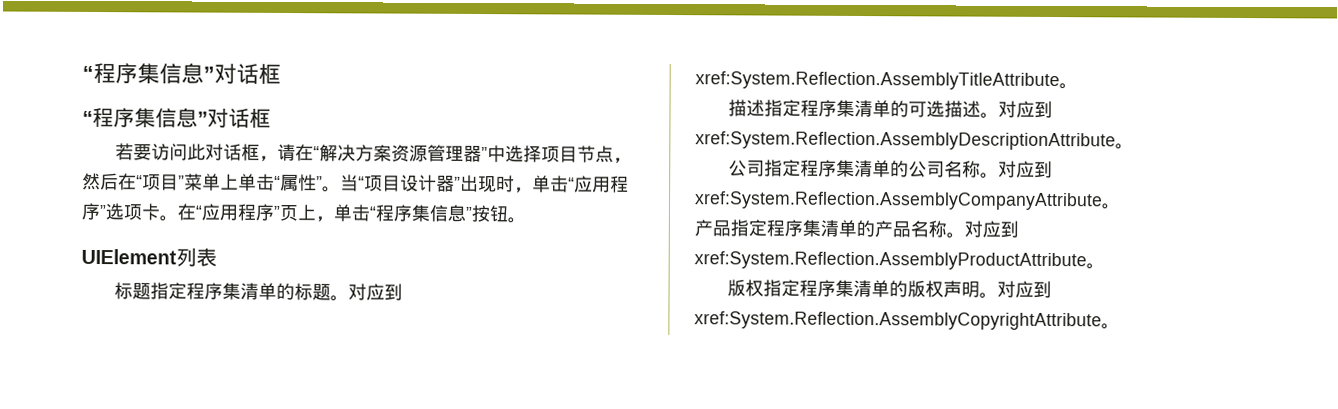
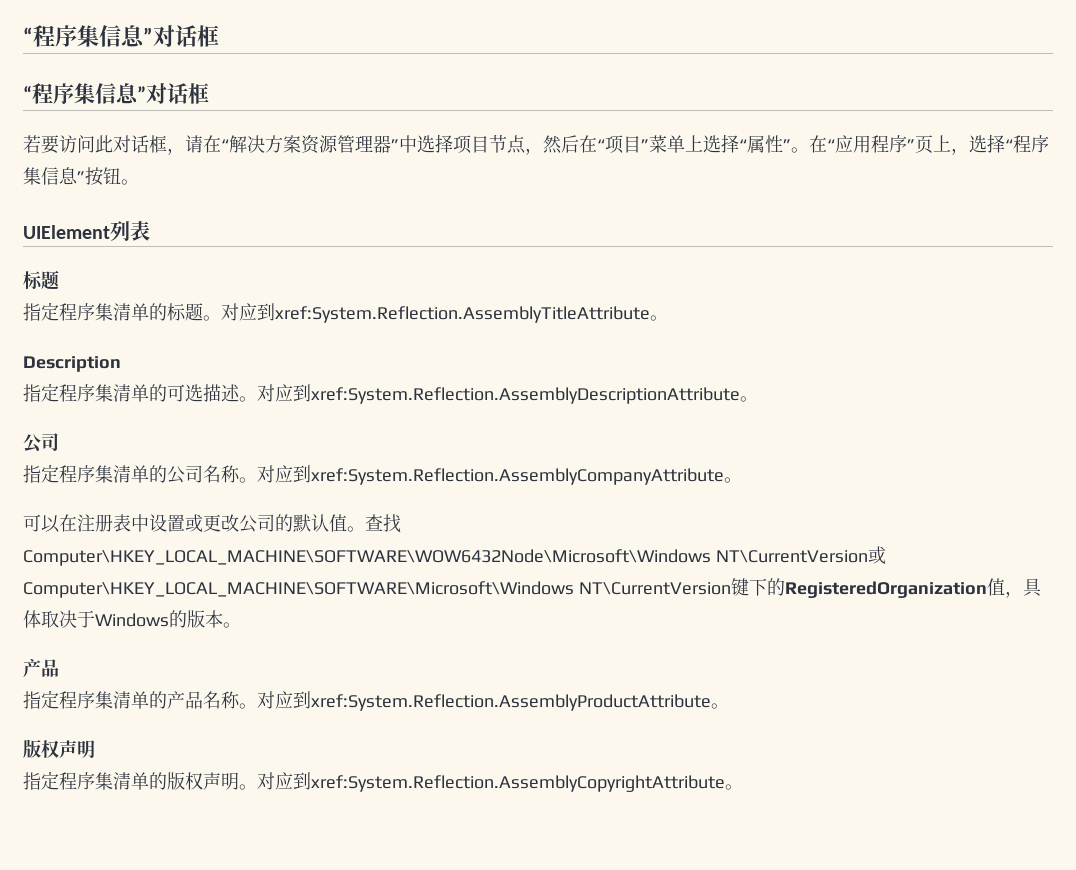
- 若要访问此对话框，请在“解决方案资源管理器”中选择项目节点，然后在“项目”菜单上单击“属性”。
+ 若要访问此对话框，请在“解决方案资源管理器”中选择项目节点，然后在“项目”菜单上选择“属性”。
- 当“项目设计器”出现时，单击“应用程序”选项卡。
- 在“应用程序”页上，单击“程序集信息”按钮。
+ 在“应用程序”页上，选择“程序集信息”按钮。
  UIElement列表
- 标题指定程序集清单的标题。
+ 标题
+ 指定程序集清单的标题。
- 描述指定程序集清单的可选描述。
+ Description
+ 指定程序集清单的可选描述。
  对应到xref:System.Reflection.AssemblyDescriptionAttribute。
- 公司指定程序集清单的公司名称。
+ 公司
+ 指定程序集清单的公司名称。
- 产品指定程序集清单的产品名称。
+ 可以在注册表中设置或更改公司的默认值。查找Computer\HKEY_LOCAL_MACHINE\SOFTWARE\WOW6432Node\Microsoft\Windows NT\CurrentVersion或Computer\HKEY_LOCAL_MACHINE\SOFTWARE\Microsoft\Windows NT\CurrentVersion键下的RegisteredOrganization值，具体取决于Windows的版本。
+ 产品
+ 指定程序集清单的产品名称。
  对应到xref:System.Reflection.AssemblyProductAttribute。
- 版权指定程序集清单的版权声明。
+ 版权声明
+ 指定程序集清单的版权声明。

